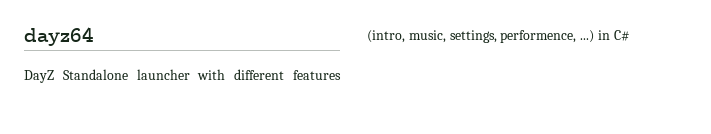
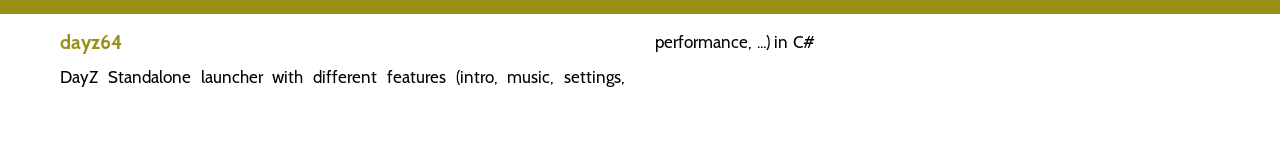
- DayZ Standalone launcher with different features (intro, music, settings, performence, ...) in C#
+ DayZ Standalone launcher with different features (intro, music, settings, performance, ...) in C#

